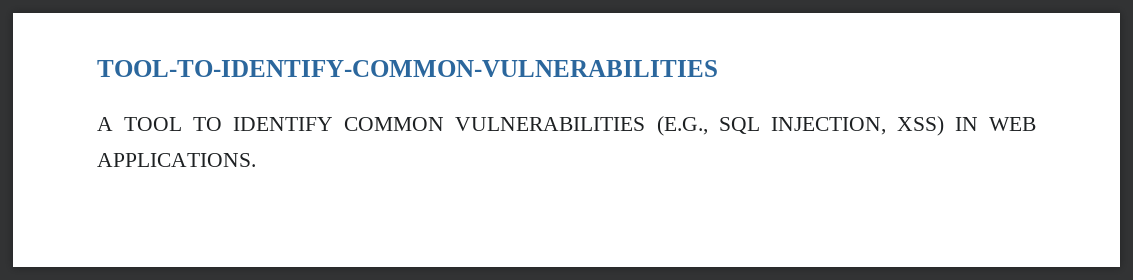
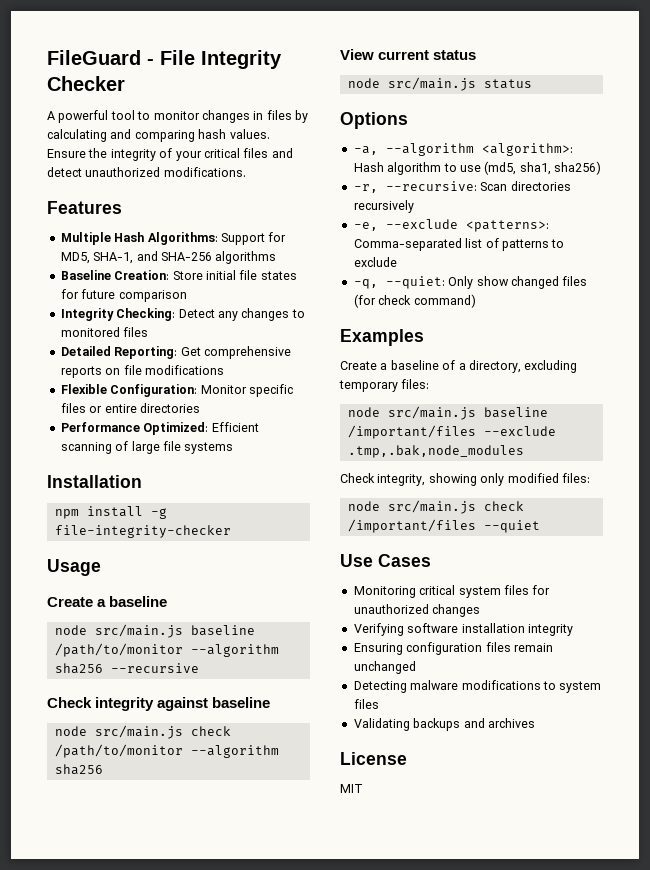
- TOOL-TO-IDENTIFY-COMMON-VULNERABILITIES
- A TOOL TO IDENTIFY COMMON VULNERABILITIES (E.G., SQL INJECTION, XSS) IN WEB APPLICATIONS.
+ FileGuard - File Integrity Checker
+ A powerful tool to monitor changes in files by calculating and comparing hash values. Ensure the integrity of your critical files and detect unauthorized modifications.
+ Features
+ Multiple Hash Algorithms: Support for MD5, SHA-1, and SHA-256 algorithms
+ Baseline Creation: Store initial file states for future comparison
+ Integrity Checking: Detect any changes to monitored files
+ Detailed Reporting: Get comprehensive reports on file modifications
+ Flexible Configuration: Monitor specific files or entire directories
+ Performance Optimized: Efficient scanning of large file systems
+ Installation
+ npm install -g file-integrity-checker
+ Usage
+ Create a baseline
+ node src/main.js baseline /path/to/monitor --algorithm sha256 --recursive
+ Check integrity against baseline
+ node src/main.js check /path/to/monitor --algorithm sha256
+ View current status
+ node src/main.js status
+ Options
+ -a, --algorithm <algorithm>: Hash algorithm to use (md5, sha1, sha256)
+ -r, --recursive: Scan directories recursively
+ -e, --exclude <patterns>: Comma-separated list of patterns to exclude
+ -q, --quiet: Only show changed files (for check command)
+ Examples
+ Create a baseline of a directory, excluding temporary files:
+ node src/main.js baseline /important/files --exclude .tmp,.bak,node_modules
+ Check integrity, showing only modified files:
+ node src/main.js check /important/files --quiet
+ Use Cases
+ Monitoring critical system files for unauthorized changes
+ Verifying software installation integrity
+ Ensuring configuration files remain unchanged
+ Detecting malware modifications to system files
+ Validating backups and archives
+ License
+ MIT

